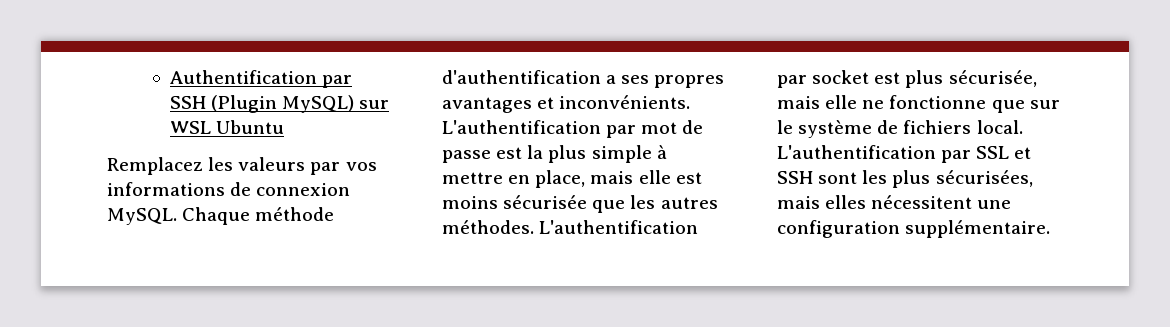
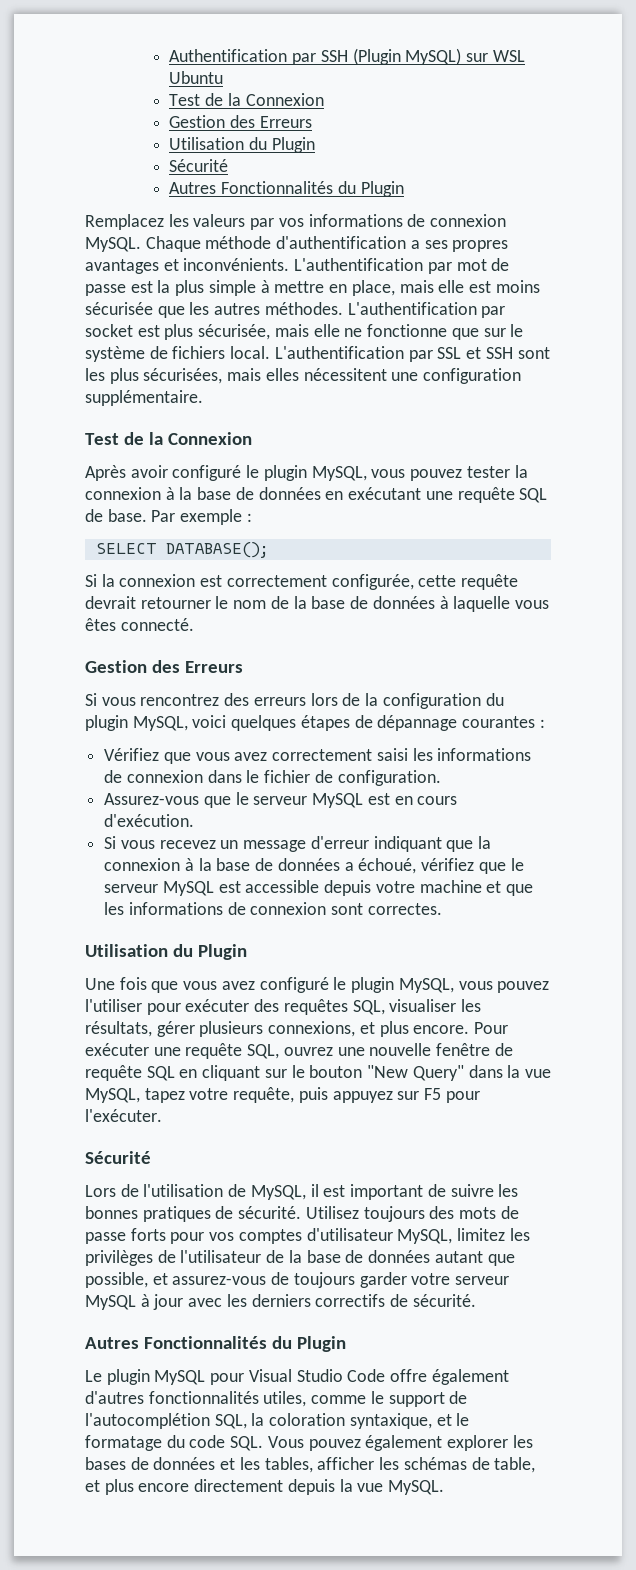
  Authentification par SSH (Plugin MySQL) sur WSL Ubuntu
+ Test de la Connexion
+ Gestion des Erreurs
+ Utilisation du Plugin
+ Sécurité
+ Autres Fonctionnalités du Plugin
  L'authentification par SSL et SSH sont les plus sécurisées, mais elles nécessitent une configuration supplémentaire.
+ Test de la Connexion
+ Après avoir configuré le plugin MySQL, vous pouvez tester la connexion à la base de données en exécutant une requête SQL de base. Par exemple :
+ SELECT DATABASE();
+ Si la connexion est correctement configurée, cette requête devrait retourner le nom de la base de données à laquelle vous êtes connecté.
+ Gestion des Erreurs
+ Si vous rencontrez des erreurs lors de la configuration du plugin MySQL, voici quelques étapes de dépannage courantes :
+ Vérifiez que vous avez correctement saisi les informations de connexion dans le fichier de configuration.
+ Assurez-vous que le serveur MySQL est en cours d'exécution.
+ Si vous recevez un message d'erreur indiquant que la connexion à la base de données a échoué, vérifiez que le serveur MySQL est accessible depuis votre machine et que les informations de connexion sont correctes.
+ Utilisation du Plugin
+ Une fois que vous avez configuré le plugin MySQL, vous pouvez l'utiliser pour exécuter des requêtes SQL, visualiser les résultats, gérer plusieurs connexions, et plus encore. Pour exécuter une requête SQL, ouvrez une nouvelle fenêtre de requête SQL en cliquant sur le bouton "New Query" dans la vue MySQL, tapez votre requête, puis appuyez sur F5 pour l'exécuter.
+ Sécurité
+ Lors de l'utilisation de MySQL, il est important de suivre les bonnes pratiques de sécurité. Utilisez toujours des mots de passe forts pour vos comptes d'utilisateur MySQL, limitez les privilèges de l'utilisateur de la base de données autant que possible, et assurez-vous de toujours garder votre serveur MySQL à jour avec les derniers correctifs de sécurité.
+ Autres Fonctionnalités du Plugin
+ Le plugin MySQL pour Visual Studio Code offre également d'autres fonctionnalités utiles, comme le support de l'autocomplétion SQL, la coloration syntaxique, et le formatage du code SQL. Vous pouvez également explorer les bases de données et les tables, afficher les schémas de table, et plus encore directement depuis la vue MySQL.

